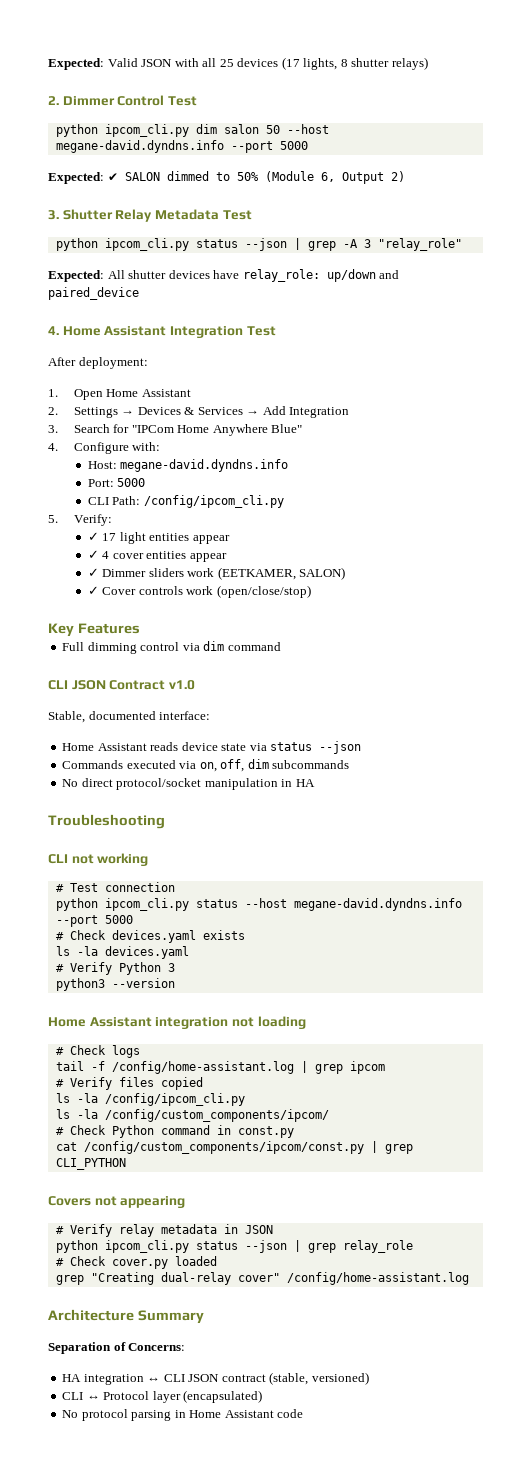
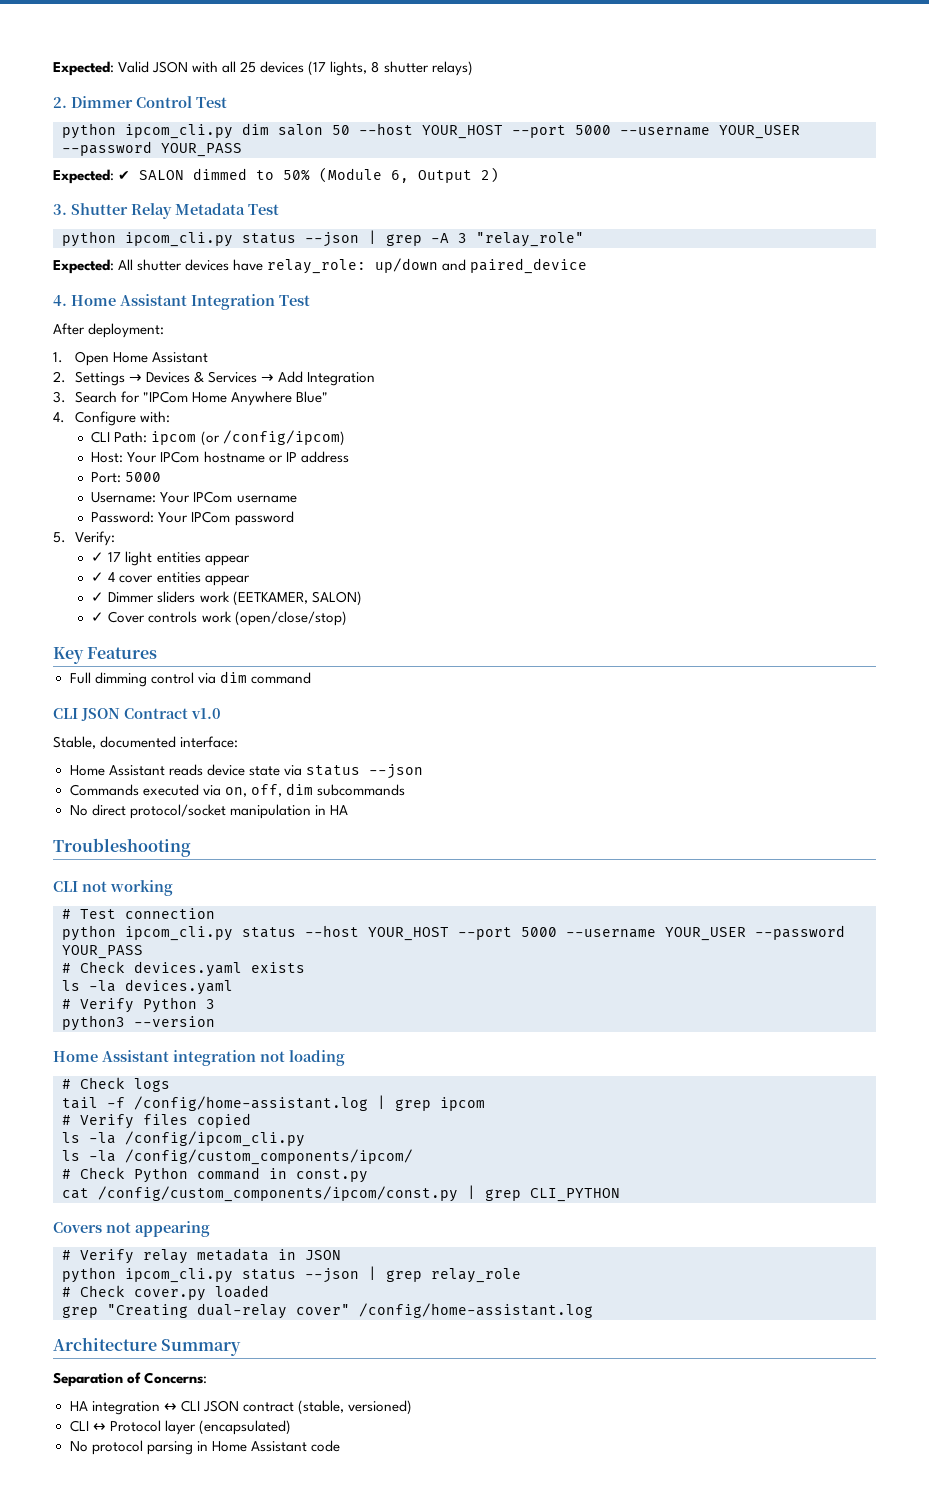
- python ipcom_cli.py dim salon 50 --host megane-david.dyndns.info --port 5000
+ python ipcom_cli.py dim salon 50 --host YOUR_HOST --port 5000 --username YOUR_USER --password YOUR_PASS
- Host: megane-david.dyndns.info
+ CLI Path: ipcom (or /config/ipcom)
+ Host: Your IPCom hostname or IP address
  Port: 5000
- CLI Path: /config/ipcom_cli.py
+ Username: Your IPCom username
+ Password: Your IPCom password
- python ipcom_cli.py status --host megane-david.dyndns.info --port 5000
+ python ipcom_cli.py status --host YOUR_HOST --port 5000 --username YOUR_USER --password YOUR_PASS

